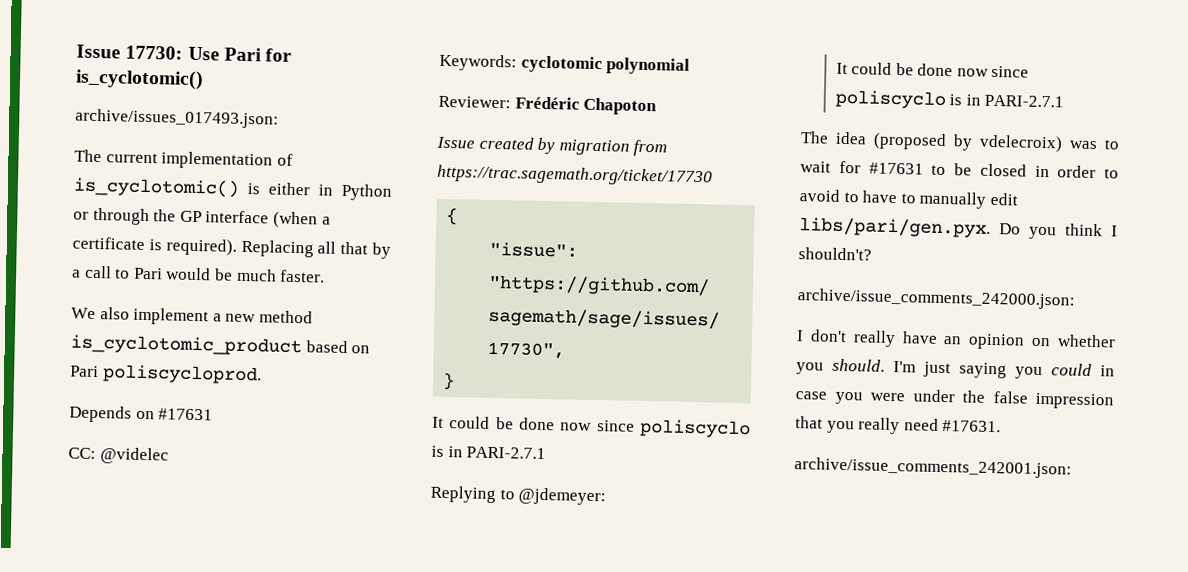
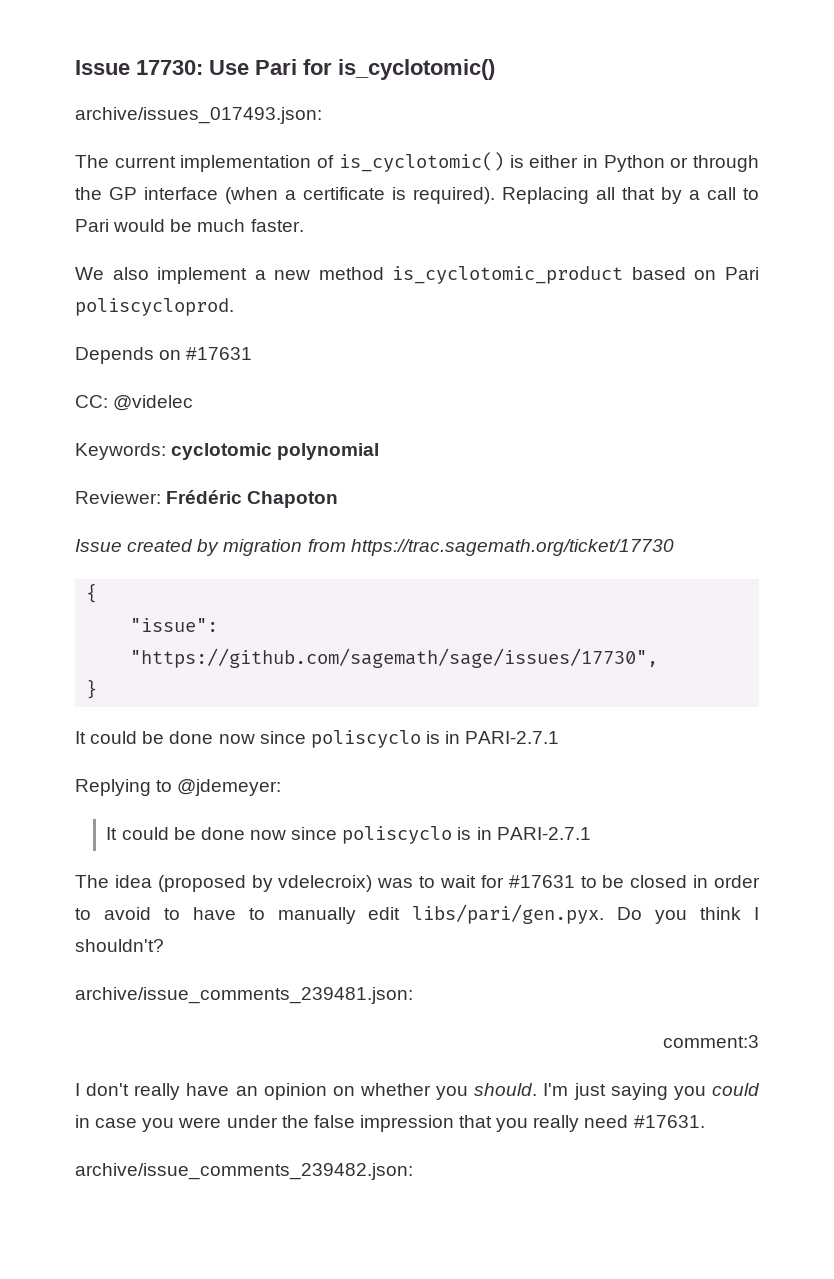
- archive/issue_comments_242000.json:
+ archive/issue_comments_239481.json:
+ comment:3
- archive/issue_comments_242001.json:
+ archive/issue_comments_239482.json:

